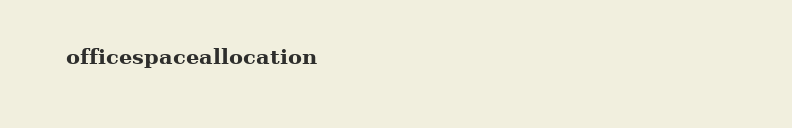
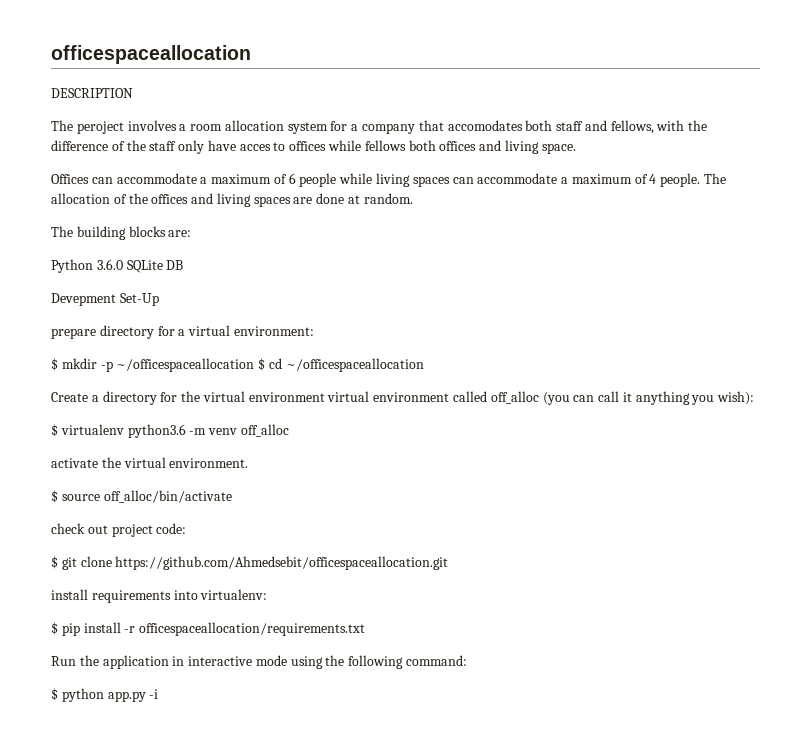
+ DESCRIPTION
+ The peroject involves a room allocation system for a company that accomodates both staff and fellows, with the difference of the staff only have acces to offices while fellows both offices and living space.
+ Offices can accommodate a maximum of 6 people while living spaces can accommodate a maximum of 4 people. The allocation of the offices and living spaces are done at random.
+ The building blocks are:
+ Python 3.6.0 SQLite DB
+ Devepment Set-Up
+ prepare directory for a virtual environment:
+ $ mkdir -p ~/officespaceallocation $ cd ~/officespaceallocation
+ Create a directory for the virtual environment virtual environment called off_alloc (you can call it anything you wish):
+ $ virtualenv python3.6 -m venv off_alloc
+ activate the virtual environment.
+ $ source off_alloc/bin/activate
+ check out project code:
+ $ git clone https://github.com/Ahmedsebit/officespaceallocation.git
+ install requirements into virtualenv:
+ $ pip install -r officespaceallocation/requirements.txt
+ Run the application in interactive mode using the following command:
+ $ python app.py -i

